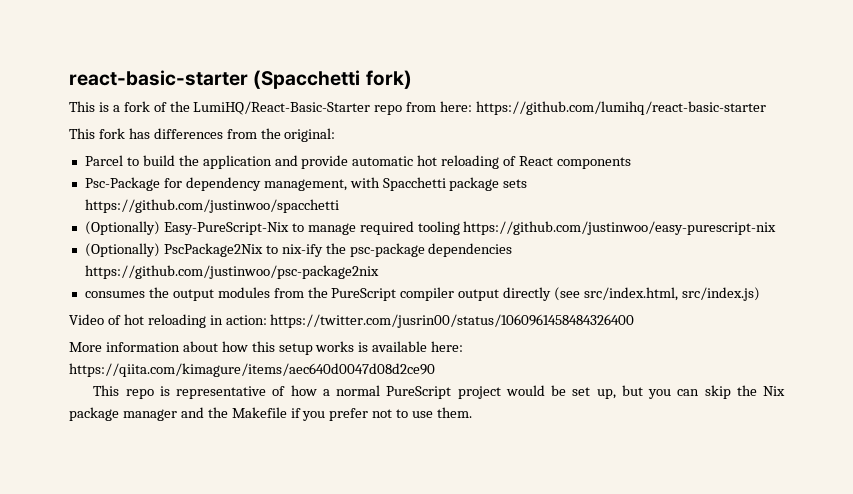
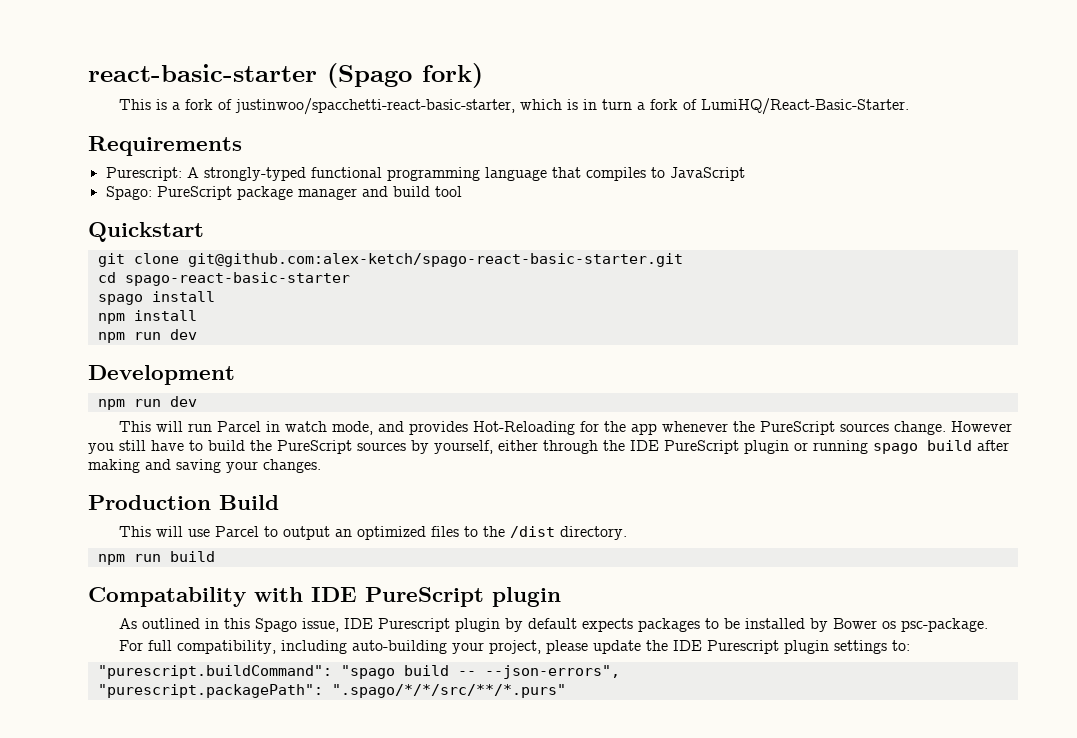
- react-basic-starter (Spacchetti fork)
+ react-basic-starter (Spago fork)
- This is a fork of the LumiHQ/React-Basic-Starter repo from here: https://github.com/lumihq/react-basic-starter
- This fork has differences from the original:
- Parcel to build the application and provide automatic hot reloading of React components
- Psc-Package for dependency management, with Spacchetti package sets https://github.com/justinwoo/spacchetti
- (Optionally) Easy-PureScript-Nix to manage required tooling https://github.com/justinwoo/easy-purescript-nix
- (Optionally) PscPackage2Nix to nix-ify the psc-package dependencies https://github.com/justinwoo/psc-package2nix
- consumes the output modules from the PureScript compiler output directly (see src/index.html, src/index.js)
- Video of hot reloading in action: https://twitter.com/jusrin00/status/1060961458484326400
- More information about how this setup works is available here: https://qiita.com/kimagure/items/aec640d0047d08d2ce90
- This repo is representative of how a normal PureScript project would be set up, but you can skip the Nix package manager and the Makefile if you prefer not to use them.
+ This is a fork of justinwoo/spacchetti-react-basic-starter, which is in turn a fork of LumiHQ/React-Basic-Starter.
+ Requirements
+ Purescript: A strongly-typed functional programming language that compiles to JavaScript
+ Spago: PureScript package manager and build tool
+ Quickstart
+ git clone git@github.com:alex-ketch/spago-react-basic-starter.git
+ cd spago-react-basic-starter
+ spago install
+ npm install
+ npm run dev
+ Development
+ npm run dev
+ This will run Parcel in watch mode, and provides Hot-Reloading for the app whenever the PureScript sources change. However you still have to build the PureScript sources by yourself, either through the IDE PureScript plugin or running spago build after making and saving your changes.
+ Production Build
+ This will use Parcel to output an optimized files to the /dist directory.
+ npm run build
+ Compatability with IDE PureScript plugin
+ As outlined in this Spago issue, IDE Purescript plugin by default expects packages to be installed by Bower os psc-package.
+ For full compatibility, including auto-building your project, please update the IDE Purescript plugin settings to:
+ "purescript.buildCommand": "spago build -- --json-errors",
+ "purescript.packagePath": ".spago/*/*/src/**/*.purs"

